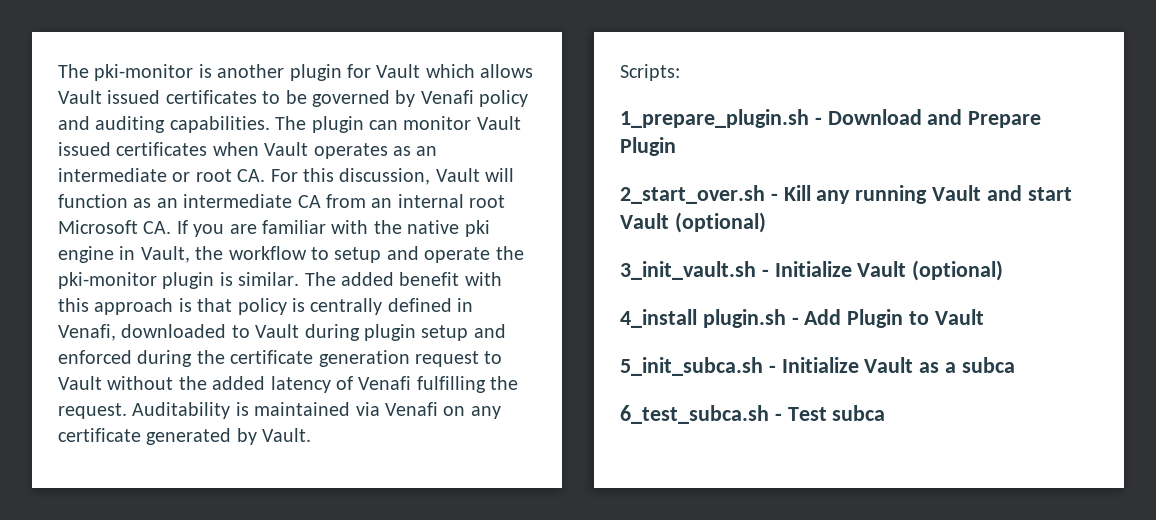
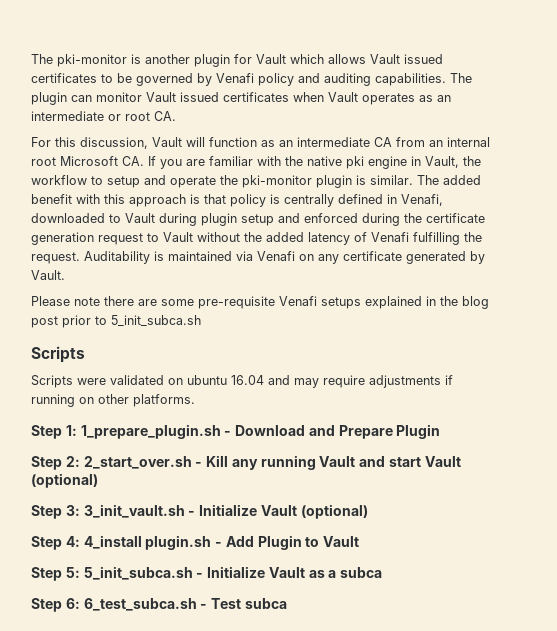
- The plugin can monitor Vault issued certificates when Vault operates as an intermediate or root CA. For this discussion, Vault will function as an intermediate CA from an internal root Microsoft CA. If you are familiar with the native pki engine in Vault, the workflow to setup and operate the pki-monitor plugin is similar.
+ The plugin can monitor Vault issued certificates when Vault operates as an intermediate or root CA.
+ For this discussion, Vault will function as an intermediate CA from an internal root Microsoft CA. If you are familiar with the native pki engine in Vault, the workflow to setup and operate the pki-monitor plugin is similar.
- Scripts:
- 1_prepare_plugin.sh - Download and Prepare Plugin
+ Please note there are some pre-requisite Venafi setups explained in the blog post prior to 5_init_subca.sh
+ Scripts
+ Scripts were validated on ubuntu 16.04 and may require adjustments if running on other platforms.
+ Step 1: 1_prepare_plugin.sh - Download and Prepare Plugin
- 2_start_over.sh - Kill any running Vault and start Vault (optional)
+ Step 2: 2_start_over.sh - Kill any running Vault and start Vault (optional)
- 3_init_vault.sh - Initialize Vault (optional)
+ Step 3: 3_init_vault.sh - Initialize Vault (optional)
- 4_install plugin.sh - Add Plugin to Vault
+ Step 4: 4_install plugin.sh - Add Plugin to Vault
- 5_init_subca.sh - Initialize Vault as a subca
+ Step 5: 5_init_subca.sh - Initialize Vault as a subca
- 6_test_subca.sh - Test subca
+ Step 6: 6_test_subca.sh - Test subca

